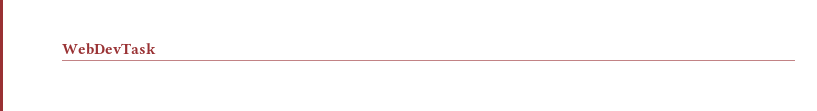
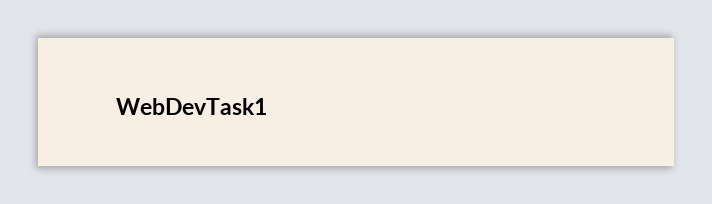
- WebDevTask
+ WebDevTask1

